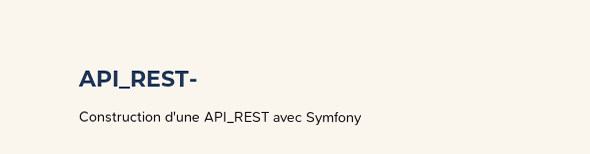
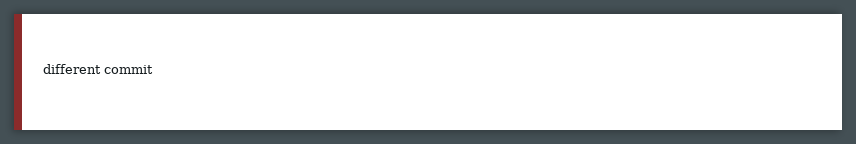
- API_REST-
- Construction d'une API_REST avec Symfony
+ different commit

